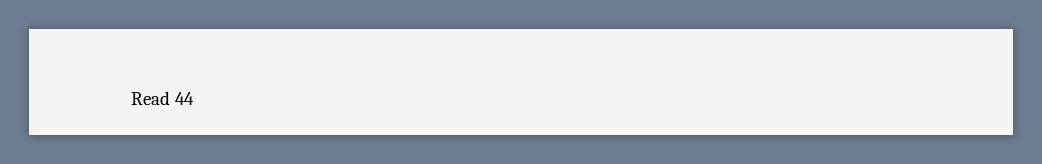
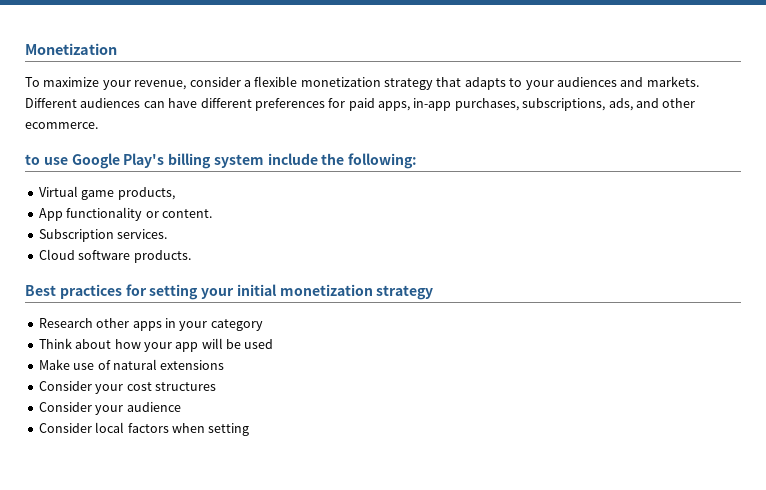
- Read 44
+ Monetization
+ To maximize your revenue, consider a flexible monetization strategy that adapts to your audiences and markets. Different audiences can have different preferences for paid apps, in-app purchases, subscriptions, ads, and other ecommerce.
+ to use Google Play's billing system include the following:
+ Virtual game products,
+ App functionality or content.
+ Subscription services.
+ Cloud software products.
+ Best practices for setting your initial monetization strategy
+ Research other apps in your category
+ Think about how your app will be used
+ Make use of natural extensions
+ Consider your cost structures
+ Consider your audience
+ Consider local factors when setting

